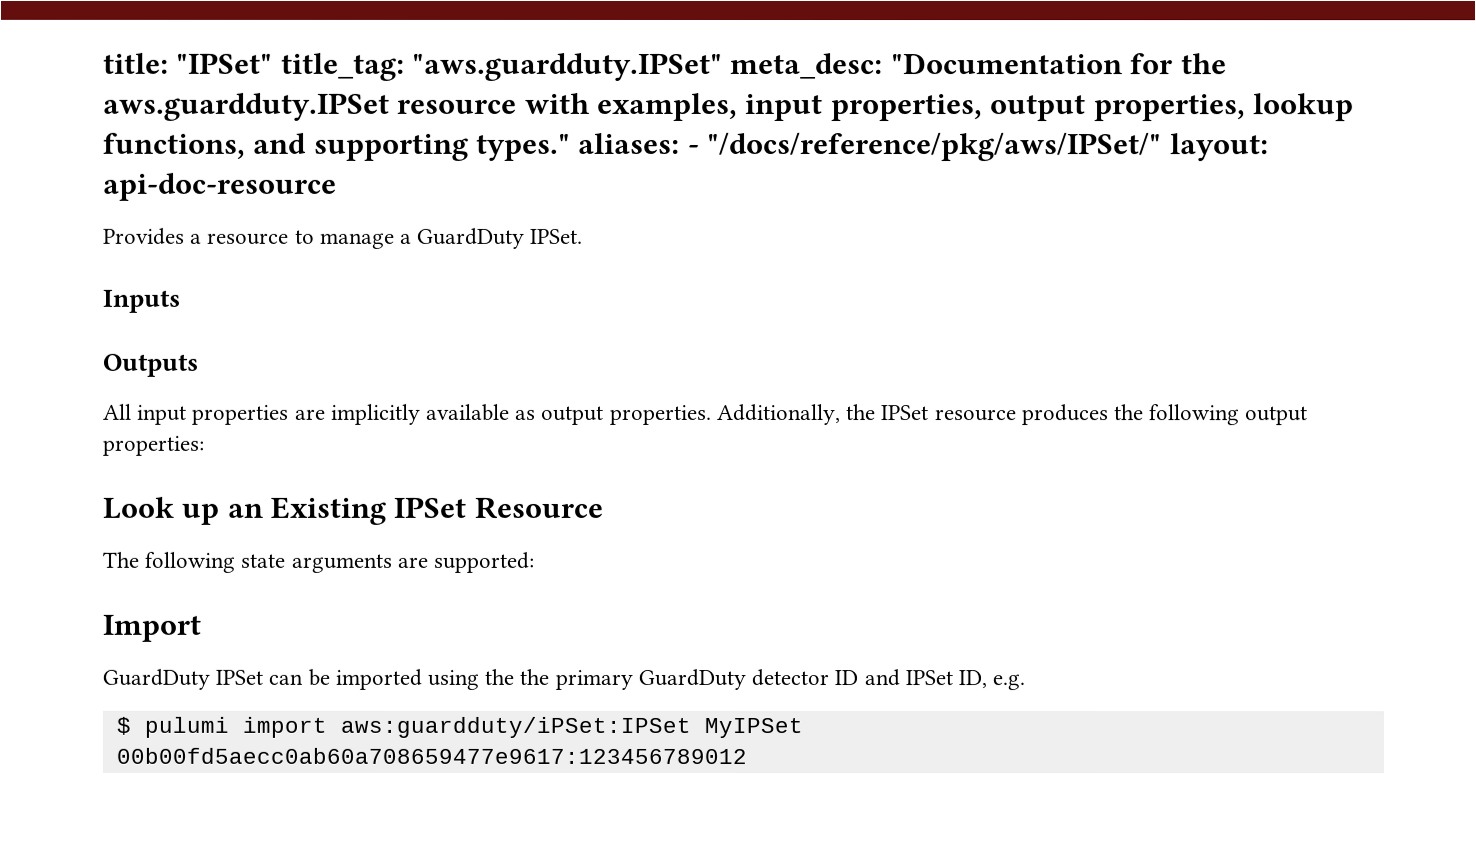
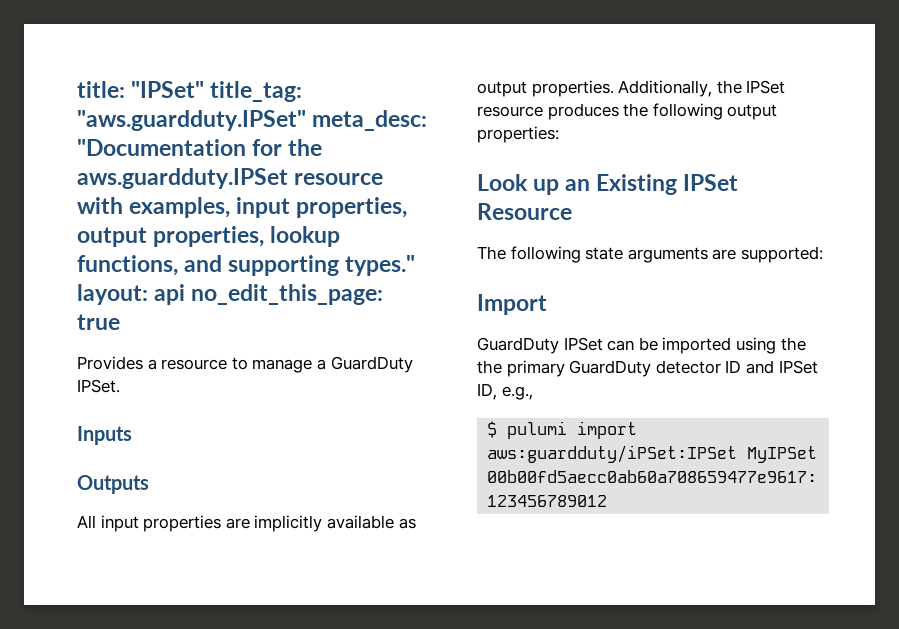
- title: "IPSet" title_tag: "aws.guardduty.IPSet" meta_desc: "Documentation for the aws.guardduty.IPSet resource with examples, input properties, output properties, lookup functions, and supporting types." aliases: - "/docs/reference/pkg/aws/IPSet/" layout: api-doc-resource
+ title: "IPSet" title_tag: "aws.guardduty.IPSet" meta_desc: "Documentation for the aws.guardduty.IPSet resource with examples, input properties, output properties, lookup functions, and supporting types." layout: api no_edit_this_page: true
- GuardDuty IPSet can be imported using the the primary GuardDuty detector ID and IPSet ID, e.g.
+ GuardDuty IPSet can be imported using the the primary GuardDuty detector ID and IPSet ID, e.g.,

